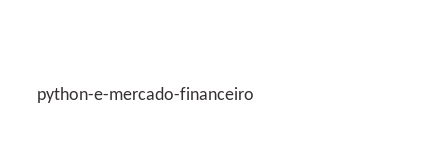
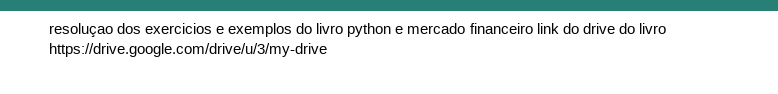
- python-e-mercado-financeiro
+ resoluçao dos exercicios e exemplos do livro python e mercado financeiro link do drive do livro https://drive.google.com/drive/u/3/my-drive

